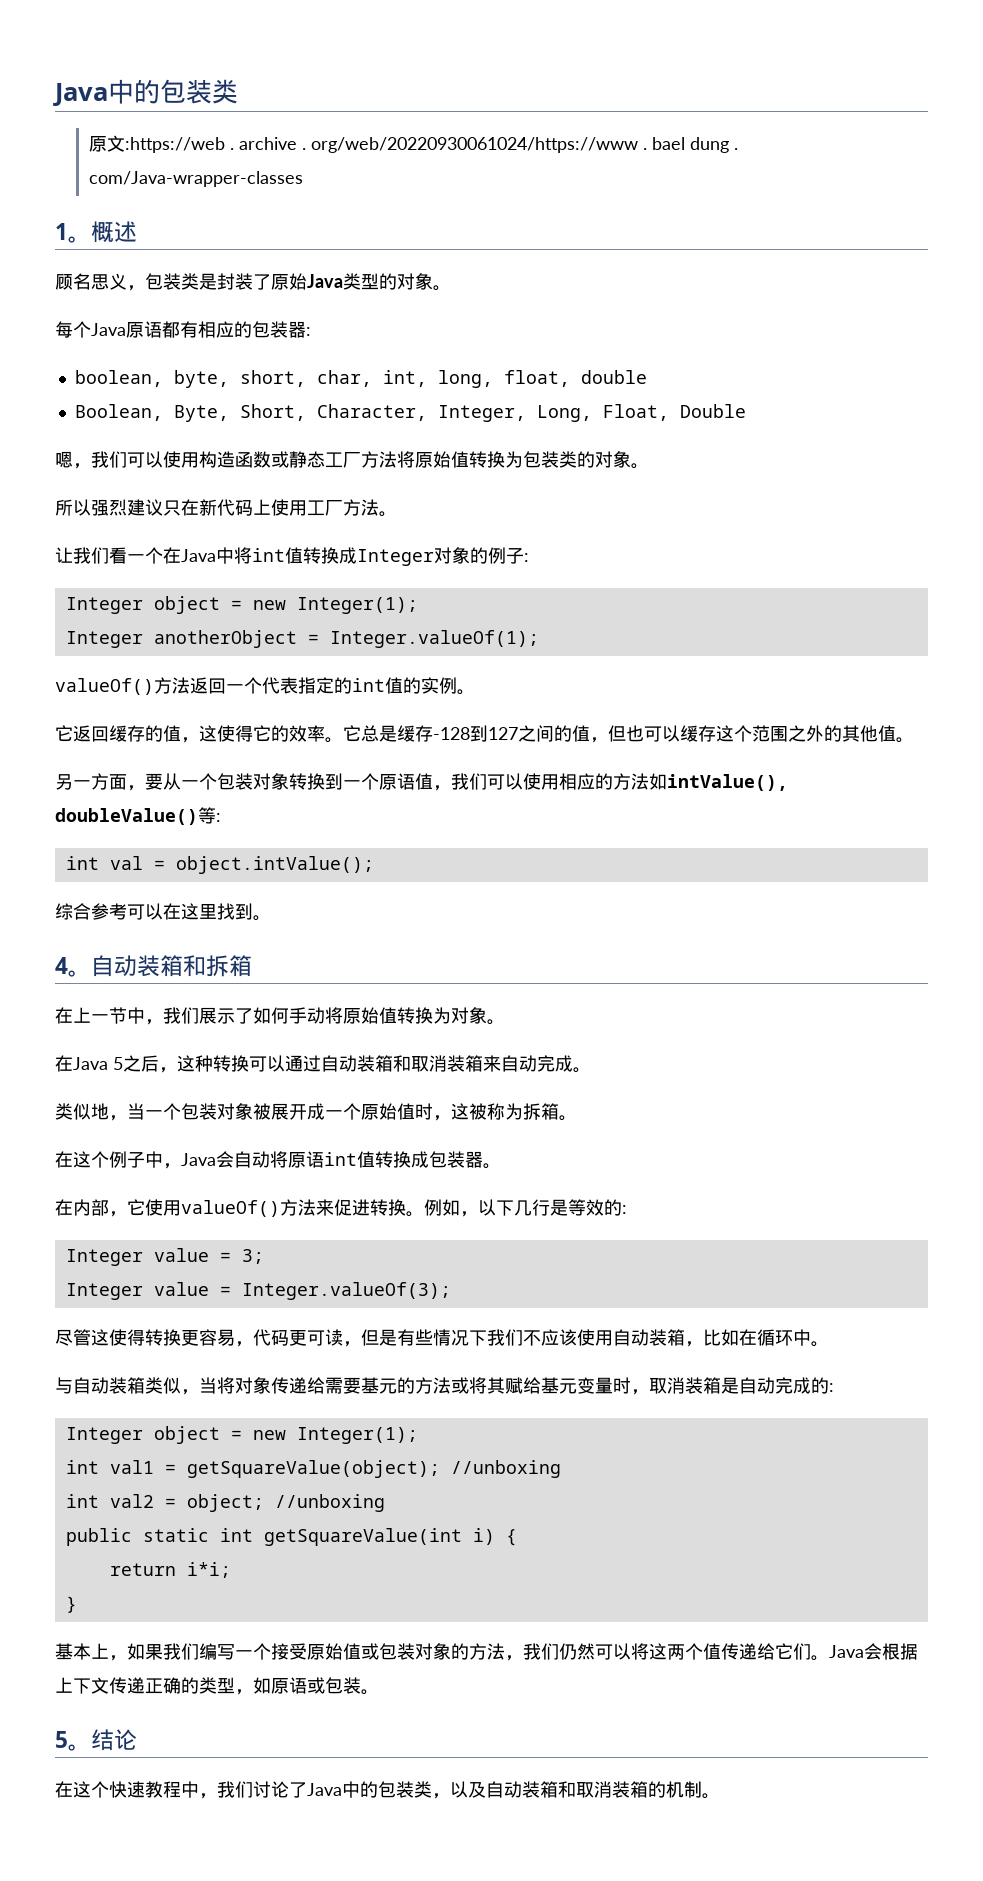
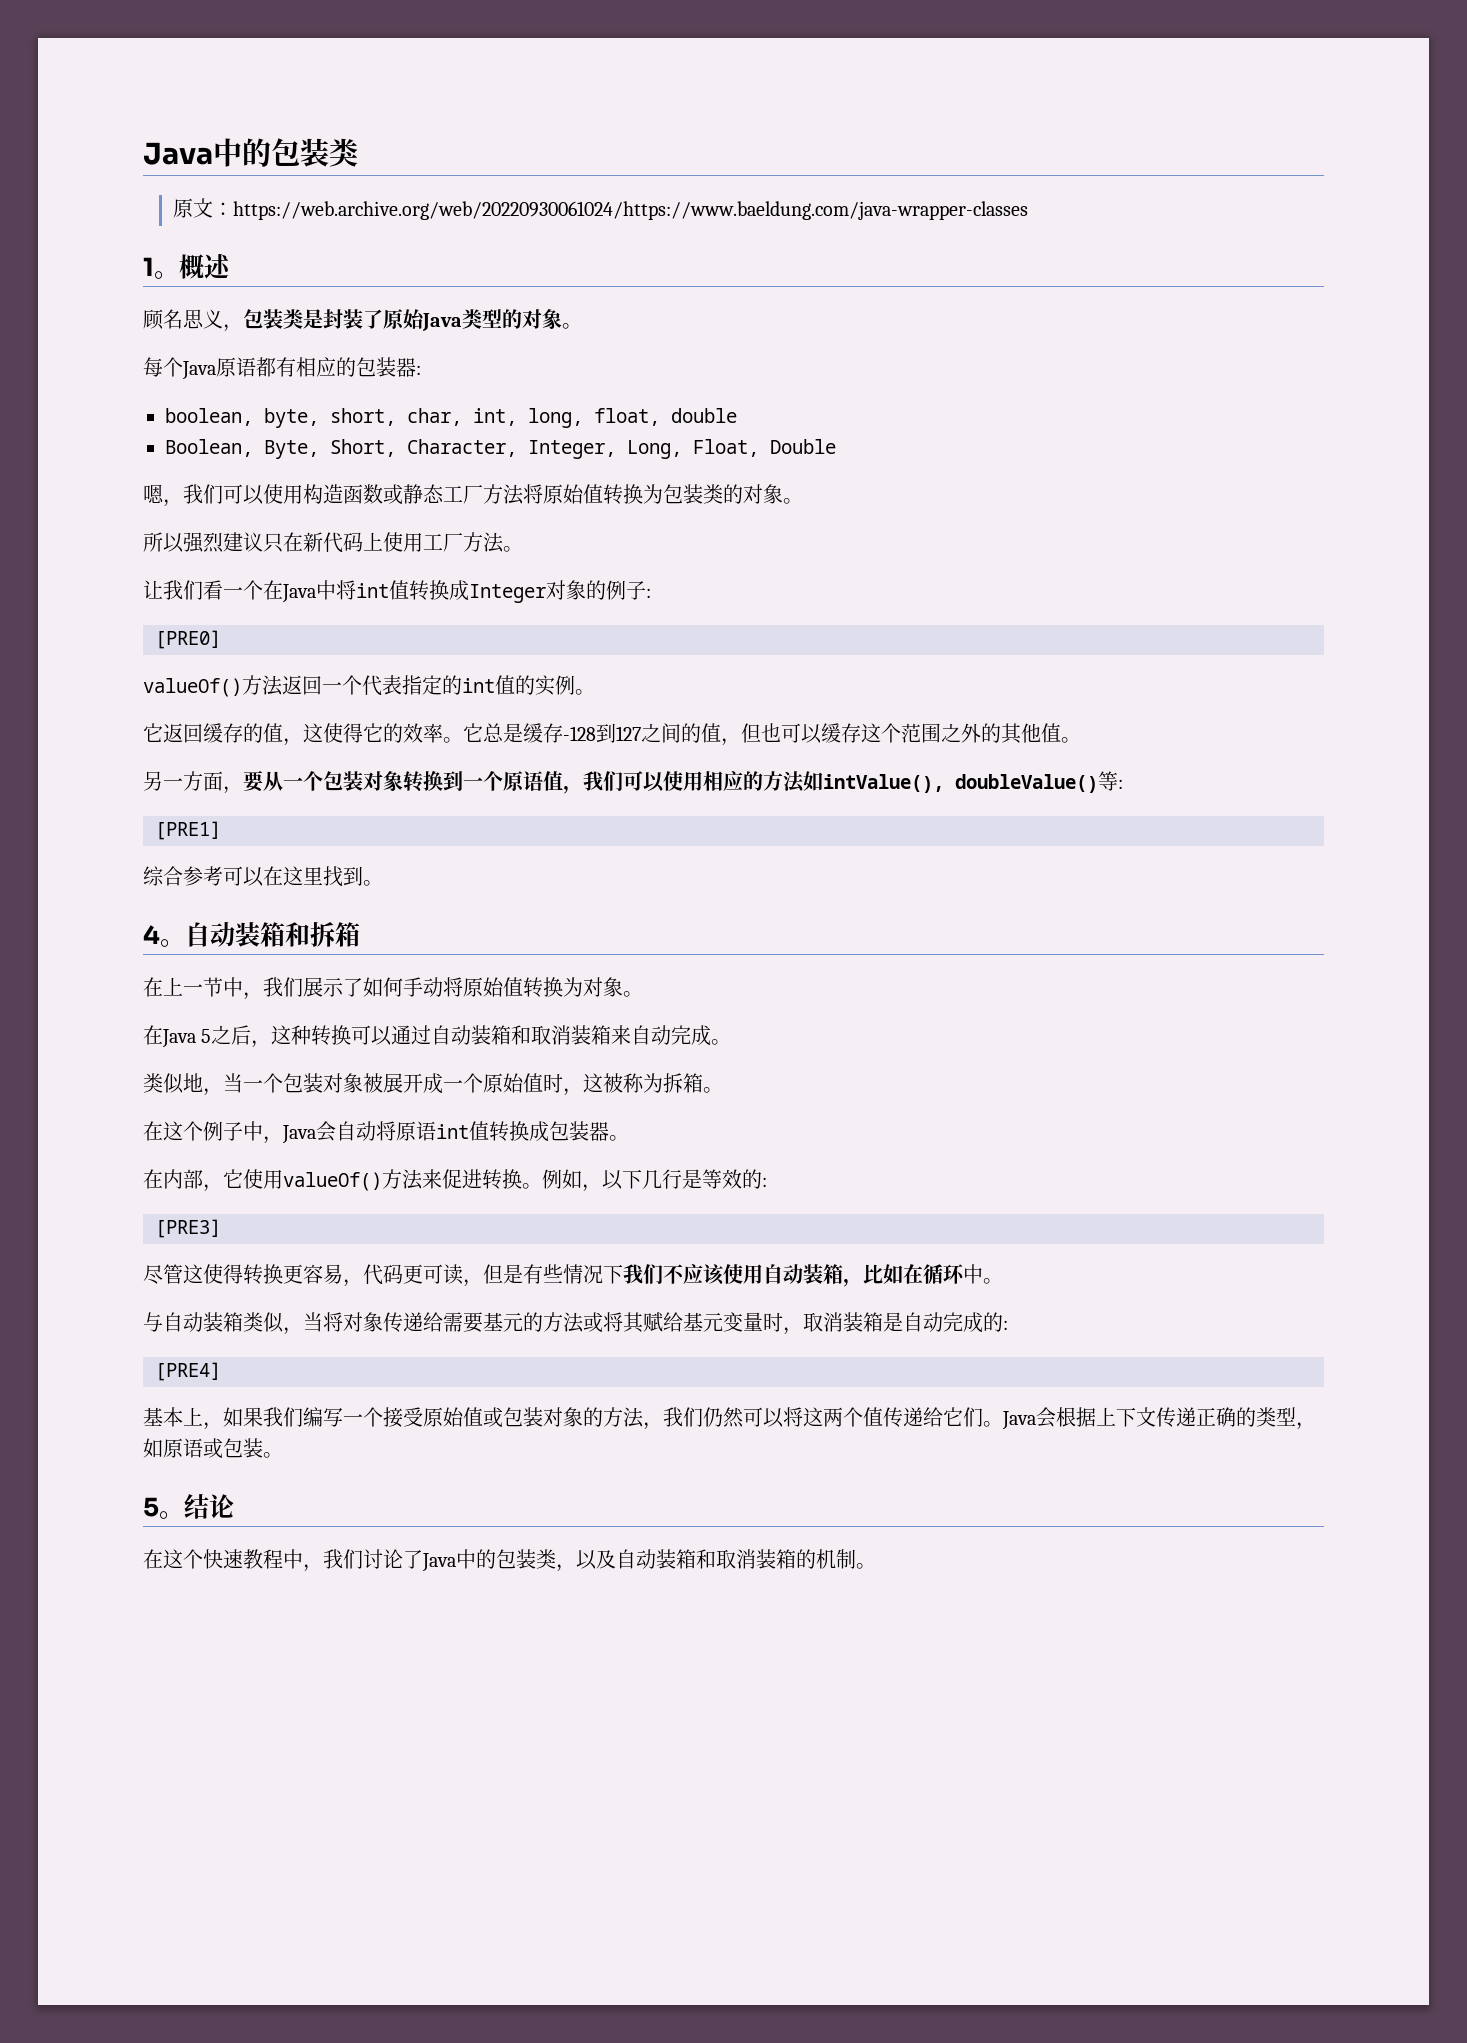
- 原文:https://web . archive . org/web/20220930061024/https://www . bael dung . com/Java-wrapper-classes
+ 原文：https://web.archive.org/web/20220930061024/https://www.baeldung.com/java-wrapper-classes
  让我们看一个在Java中将int值转换成Integer对象的例子:
- Integer object = new Integer(1);
- Integer anotherObject = Integer.valueOf(1);
+ [PRE0]
- int val = object.intValue();
+ [PRE1]
- Integer value = 3;
- Integer value = Integer.valueOf(3);
+ [PRE3]
  与自动装箱类似，当将对象传递给需要基元的方法或将其赋给基元变量时，取消装箱是自动完成的:
- Integer object = new Integer(1);
- int val1 = getSquareValue(object); //unboxing
- int val2 = object; //unboxing
- public static int getSquareValue(int i) {
- return i*i;
- }
+ [PRE4]

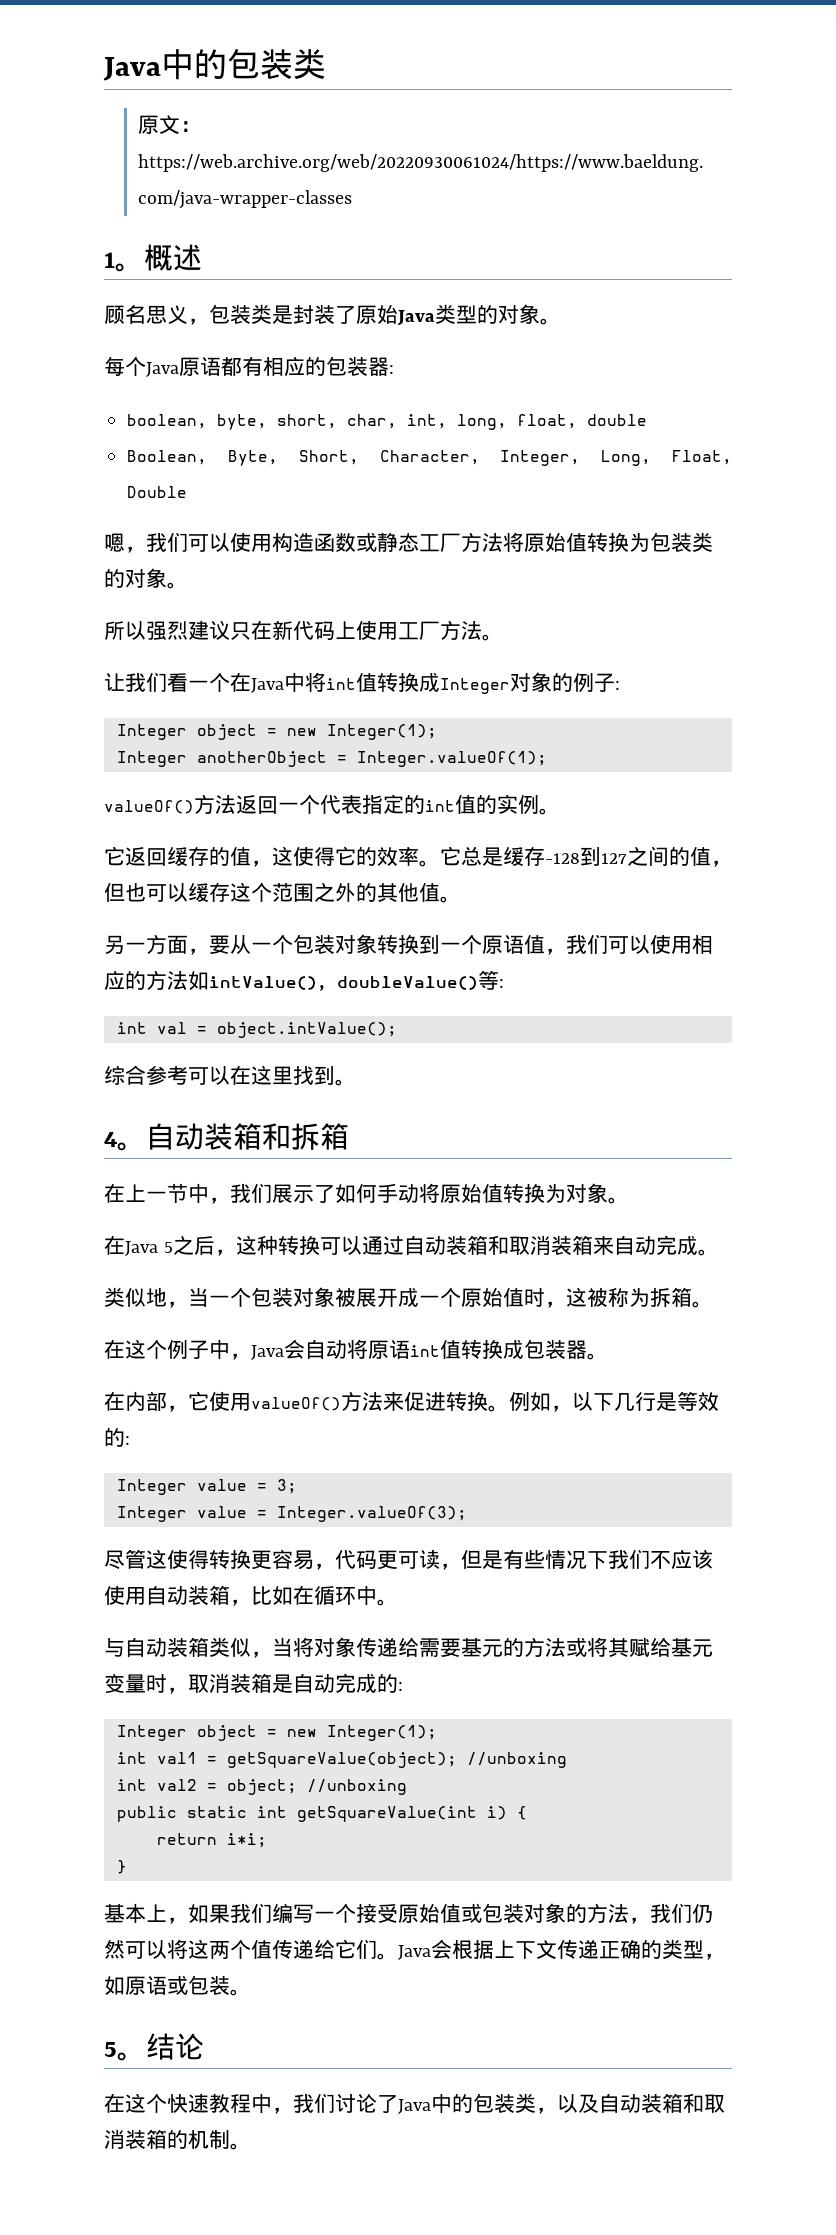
  让我们看一个在Java中将int值转换成Integer对象的例子:
- [PRE0]
+ Integer object = new Integer(1);
+ Integer anotherObject = Integer.valueOf(1);
- [PRE1]
+ int val = object.intValue();
- [PRE3]
+ Integer value = 3;
+ Integer value = Integer.valueOf(3);
  与自动装箱类似，当将对象传递给需要基元的方法或将其赋给基元变量时，取消装箱是自动完成的:
- [PRE4]
+ Integer object = new Integer(1);
+ int val1 = getSquareValue(object); //unboxing
+ int val2 = object; //unboxing
+ public static int getSquareValue(int i) {
+ return i*i;
+ }

